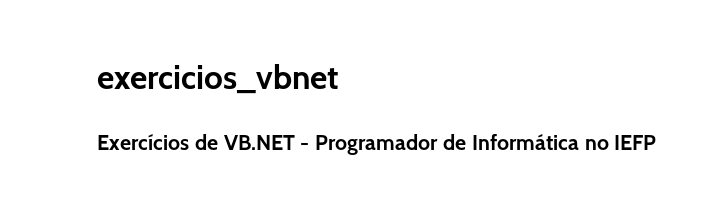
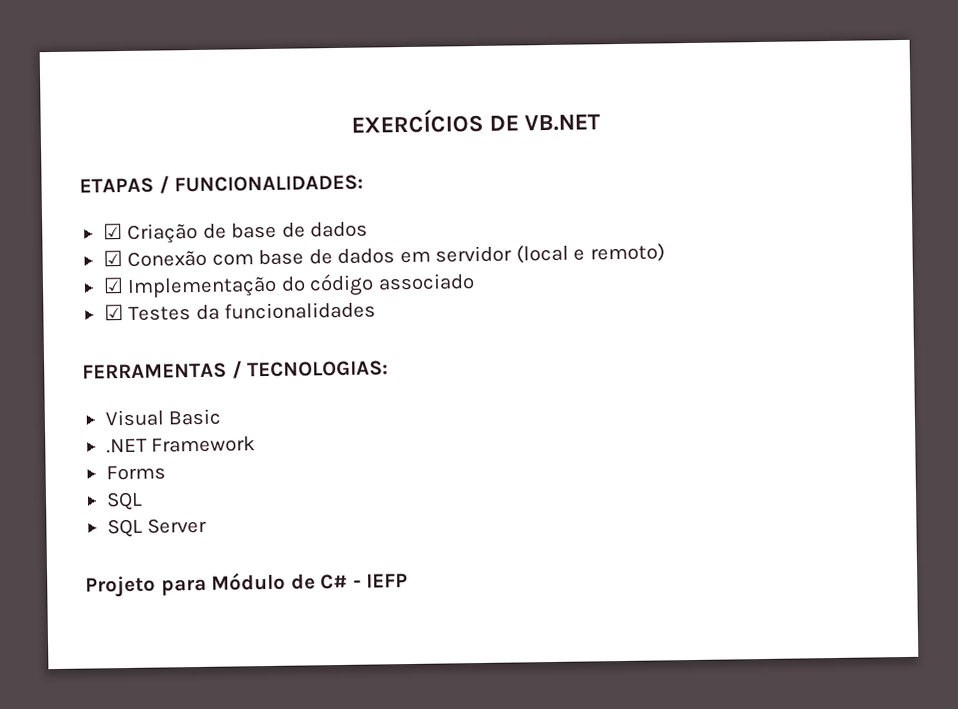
- exercicios_vbnet
- Exercícios de VB.NET - Programador de Informática no IEFP
+ EXERCÍCIOS DE VB.NET
+ ETAPAS / FUNCIONALIDADES:
+ ☑ Criação de base de dados
+ ☑ Conexão com base de dados em servidor (local e remoto)
+ ☑ Implementação do código associado
+ ☑ Testes da funcionalidades
+ FERRAMENTAS / TECNOLOGIAS:
+ Visual Basic
+ .NET Framework
+ Forms
+ SQL
+ SQL Server
+ Projeto para Módulo de C# - IEFP

